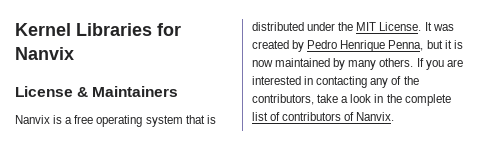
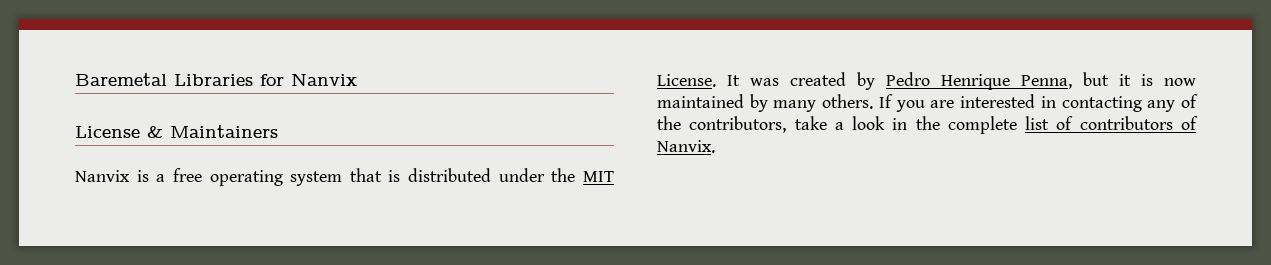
- Kernel Libraries for Nanvix
+ Baremetal Libraries for Nanvix

